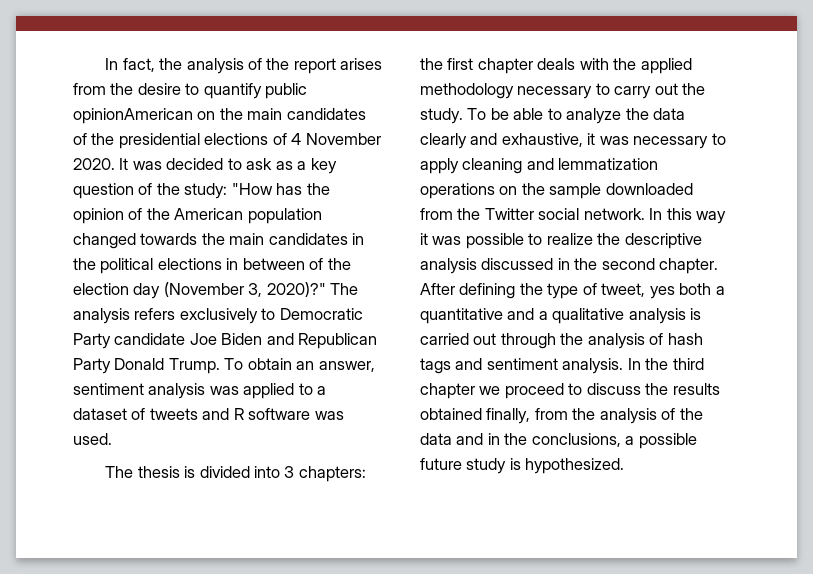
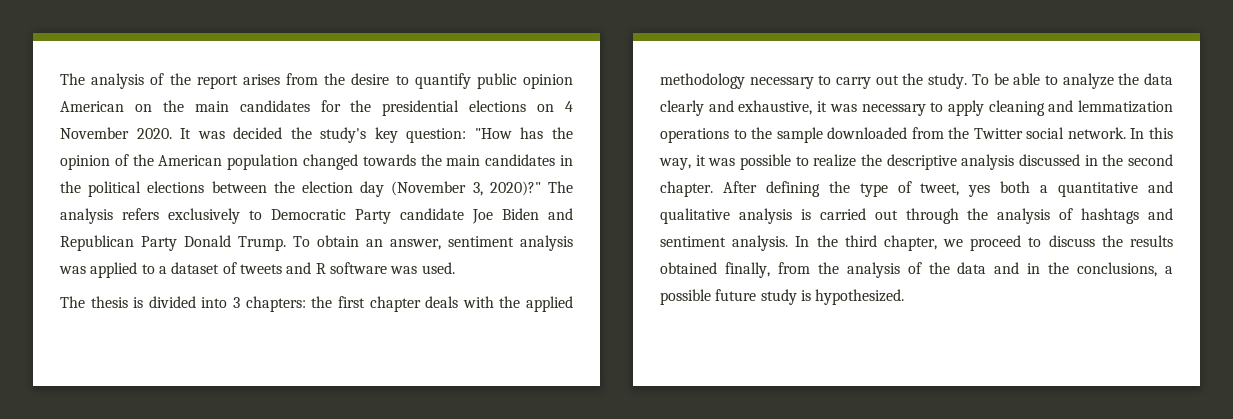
- In fact, the analysis of the report arises from the desire to quantify public opinionAmerican on the main candidates of the presidential elections of 4 November 2020.
+ The analysis of the report arises from the desire to quantify public opinion American on the main candidates for the presidential elections on 4 November 2020.
- It was decided to ask as a key question of the study: "How has the opinion of the American population changed towards the main candidates in the political elections in between of the election day (November 3, 2020)?"
+ It was decided the study's key question: "How has the opinion of the American population changed towards the main candidates in the political elections between the election day (November 3, 2020)?"
- To be able to analyze the data clearly and exhaustive, it was necessary to apply cleaning and lemmatization operations on the sample downloaded from the Twitter social network.
+ To be able to analyze the data clearly and exhaustive, it was necessary to apply cleaning and lemmatization operations to the sample downloaded from the Twitter social network.
- In this way it was possible to realize the descriptive analysis discussed in the second chapter.
+ In this way, it was possible to realize the descriptive analysis discussed in the second chapter.
- After defining the type of tweet, yes both a quantitative and a qualitative analysis is carried out through the analysis of hash tags and sentiment analysis.
+ After defining the type of tweet, yes both a quantitative and qualitative analysis is carried out through the analysis of hashtags and sentiment analysis.
- In the third chapter we proceed to discuss the results obtained finally, from the analysis of the data and in the conclusions, a possible future study is hypothesized.
+ In the third chapter, we proceed to discuss the results obtained finally, from the analysis of the data and in the conclusions, a possible future study is hypothesized.

